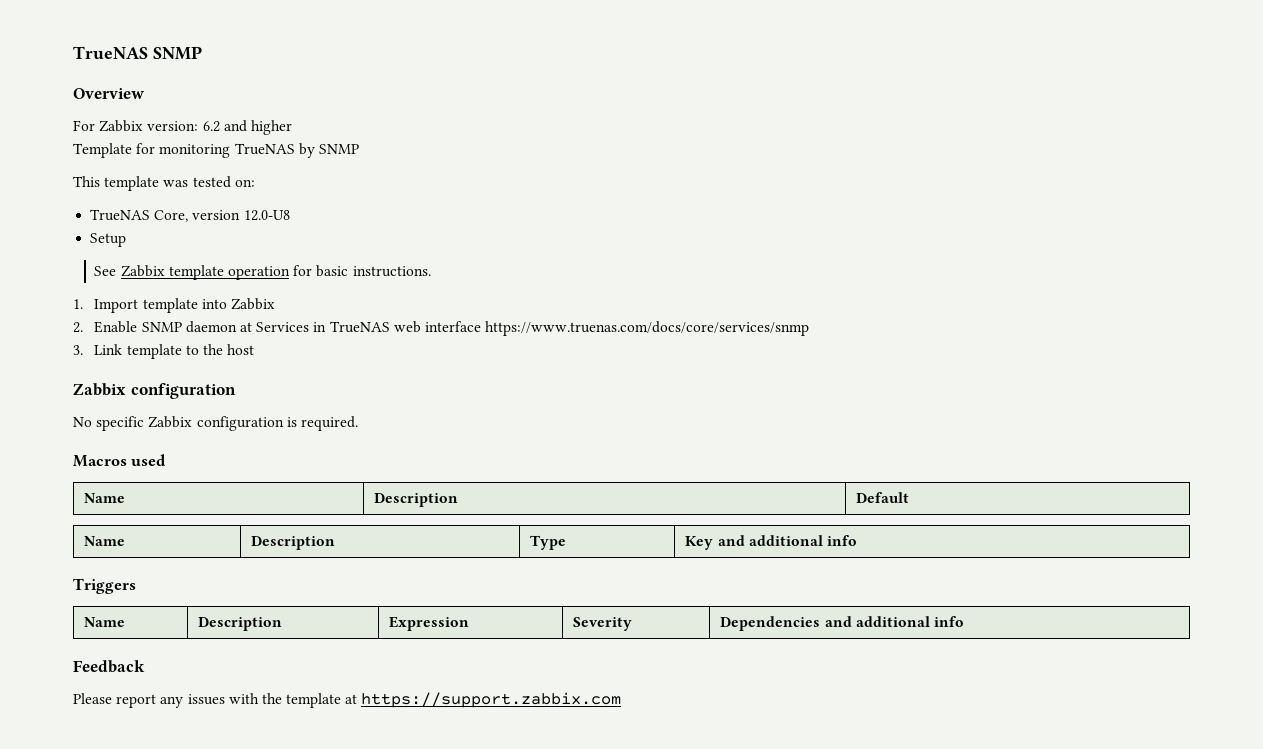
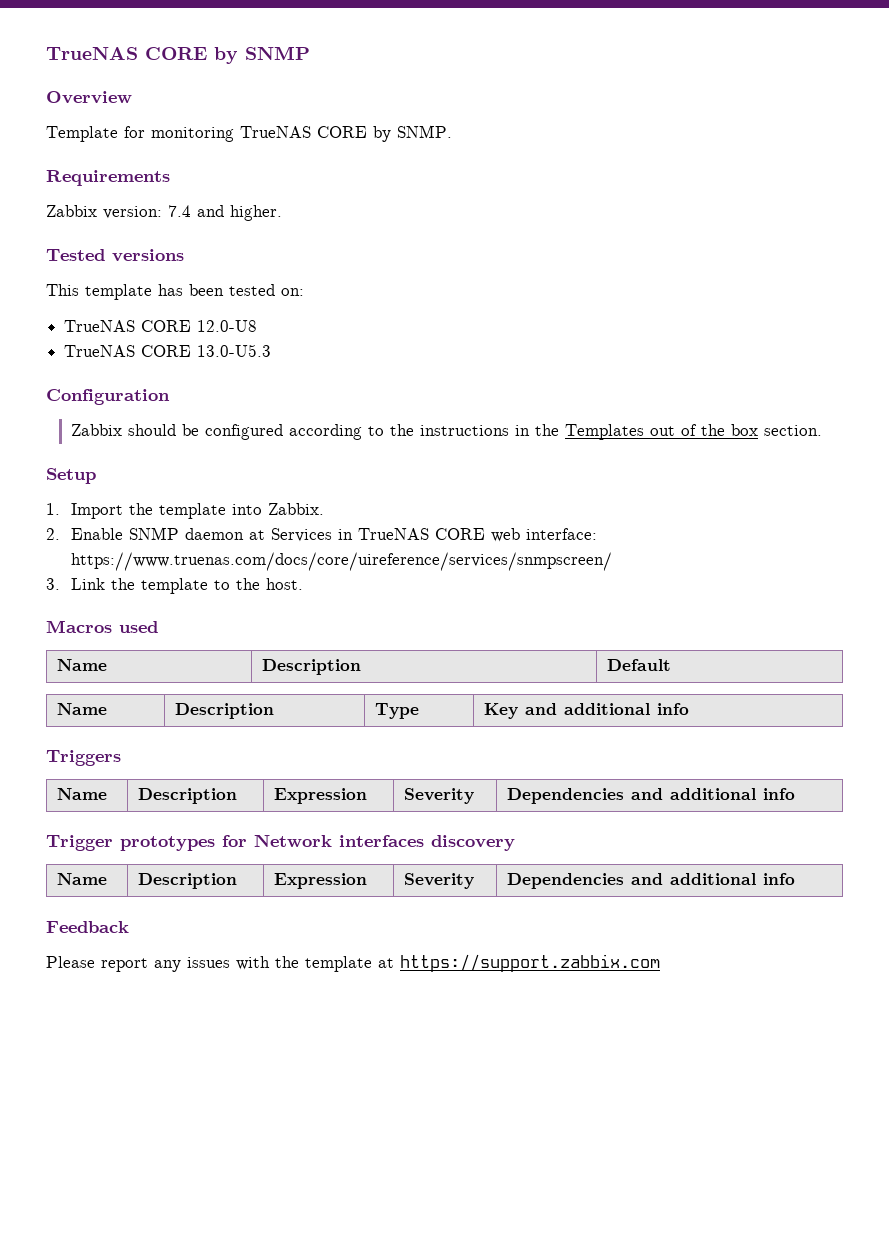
- TrueNAS SNMP
+ TrueNAS CORE by SNMP
- For Zabbix version: 6.2 and higher
- Template for monitoring TrueNAS by SNMP
+ Template for monitoring TrueNAS CORE by SNMP.
+ Requirements
+ Zabbix version: 7.4 and higher.
+ Tested versions
- This template was tested on:
+ This template has been tested on:
- TrueNAS Core, version 12.0-U8
+ TrueNAS CORE 12.0-U8
+ TrueNAS CORE 13.0-U5.3
+ Configuration
+ Zabbix should be configured according to the instructions in the Templates out of the box section.
  Setup
- See Zabbix template operation for basic instructions.
- 1. Import template into Zabbix
+ 1. Import the template into Zabbix.
- 2. Enable SNMP daemon at Services in TrueNAS web interface https://www.truenas.com/docs/core/services/snmp
+ 2. Enable SNMP daemon at Services in TrueNAS CORE web interface: https://www.truenas.com/docs/core/uireference/services/snmpscreen/
- 3. Link template to the host
- Zabbix configuration
- No specific Zabbix configuration is required.
+ 3. Link the template to the host.
+ Trigger prototypes for Network interfaces discovery
+ Name | Description | Expression | Severity | Dependencies and additional info

